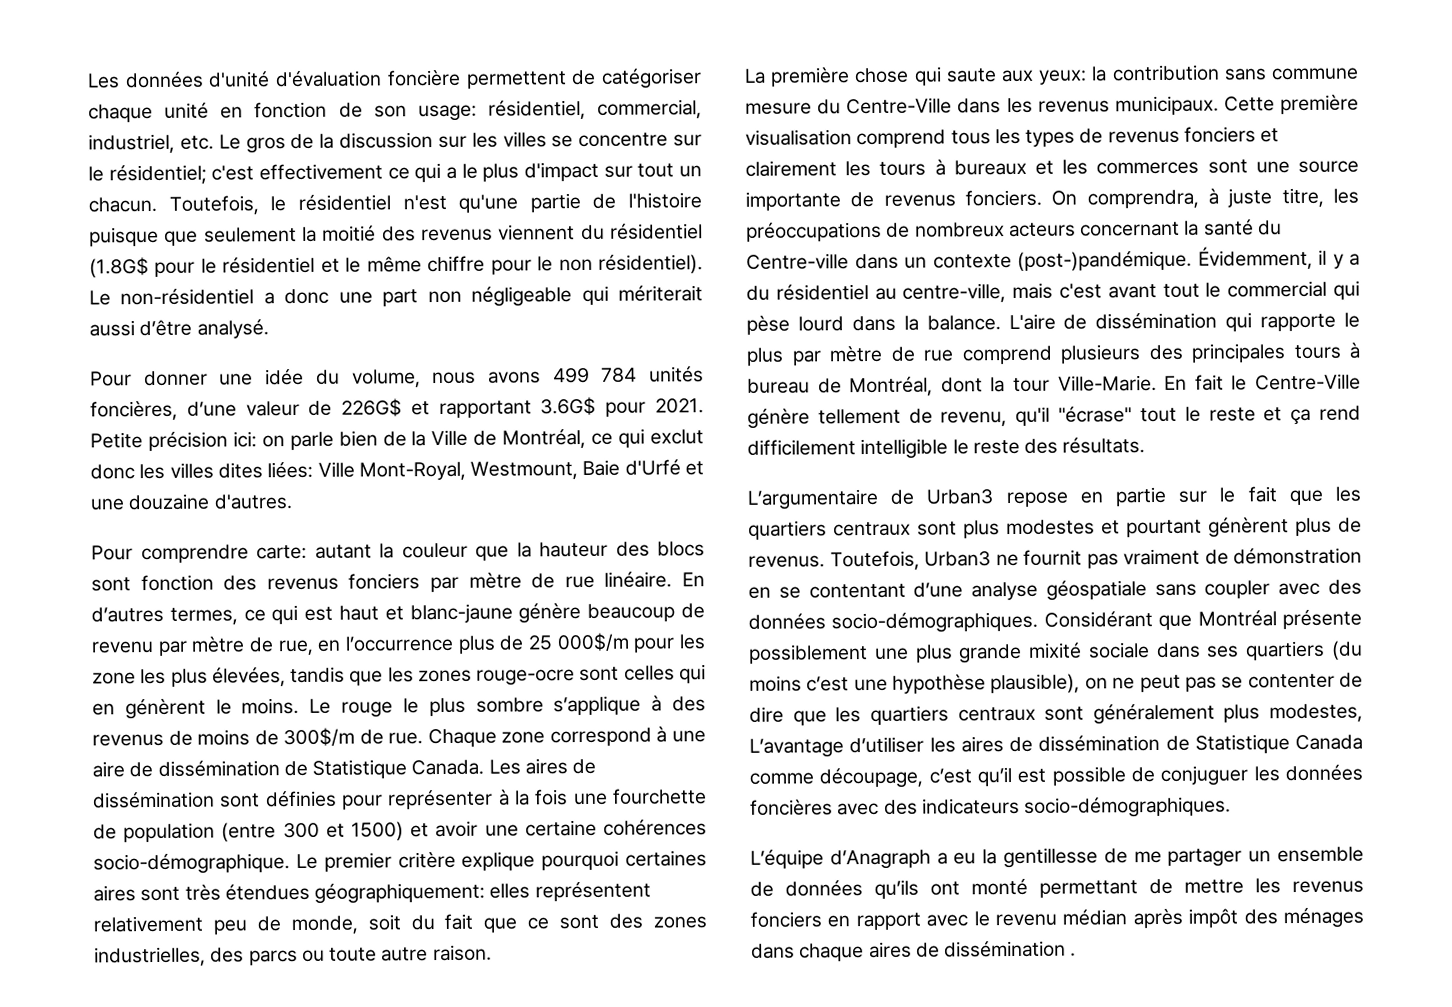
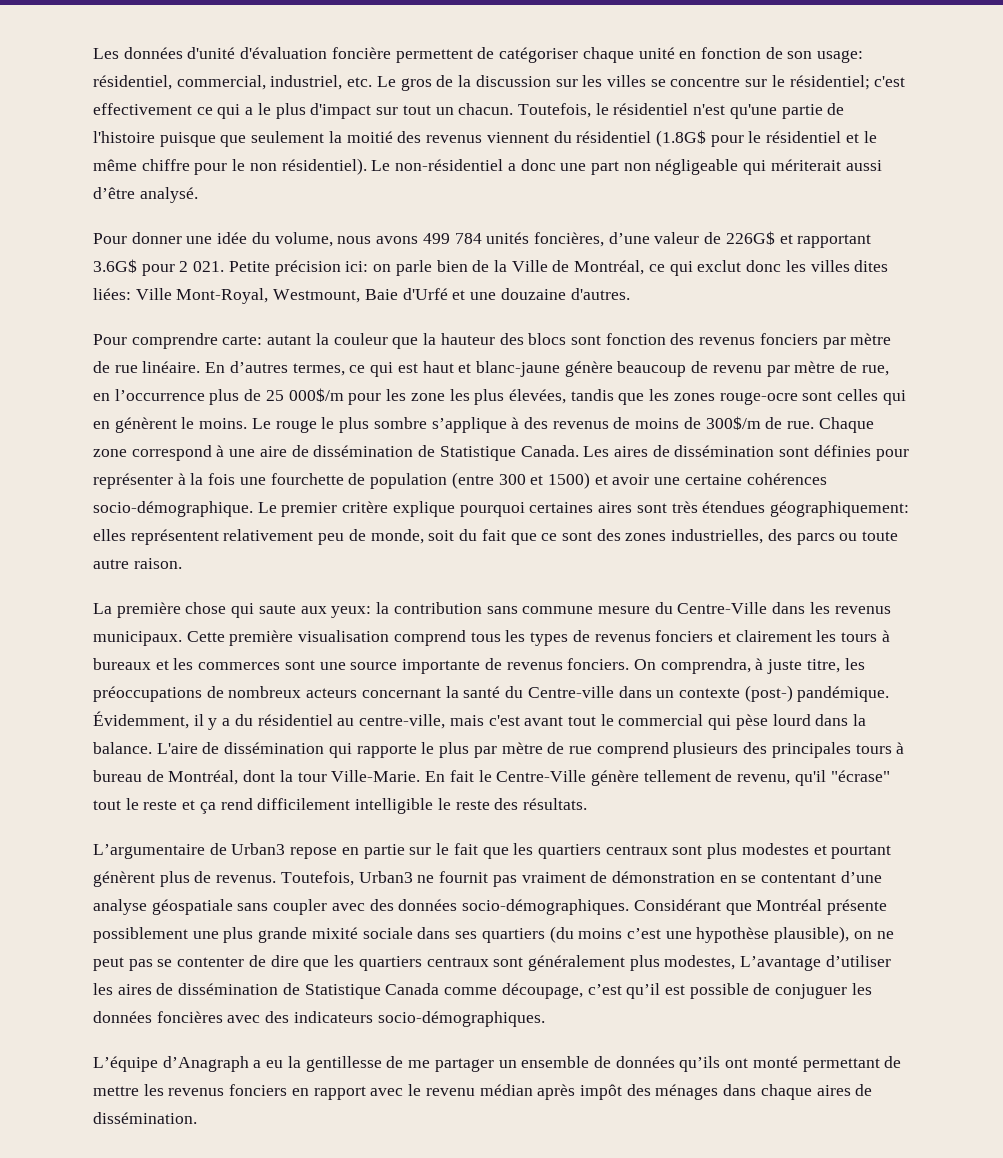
- Pour donner une idée du volume, nous avons 499 784 unités foncières, d’une valeur de 226G$ et rapportant 3.6G$ pour 2021. Petite précision ici: on parle bien de la Ville de Montréal, ce qui exclut donc les villes dites liées: Ville Mont-Royal, Westmount, Baie d'Urfé et une douzaine d'autres.
+ Pour donner une idée du volume, nous avons 499 784 unités foncières, d’une valeur de 226G$ et rapportant 3.6G$ pour 2 021. Petite précision ici: on parle bien de la Ville de Montréal, ce qui exclut donc les villes dites liées: Ville Mont-Royal, Westmount, Baie d'Urfé et une douzaine d'autres.
- On comprendra, à juste titre, les préoccupations de nombreux acteurs concernant la santé du Centre-ville dans un contexte (post-)pandémique.
+ On comprendra, à juste titre, les préoccupations de nombreux acteurs concernant la santé du Centre-ville dans un contexte (post-) pandémique.
- L’équipe d’Anagraph a eu la gentillesse de me partager un ensemble de données qu’ils ont monté permettant de mettre les revenus fonciers en rapport avec le revenu médian après impôt des ménages dans chaque aires de dissémination .
+ L’équipe d’Anagraph a eu la gentillesse de me partager un ensemble de données qu’ils ont monté permettant de mettre les revenus fonciers en rapport avec le revenu médian après impôt des ménages dans chaque aires de dissémination.

